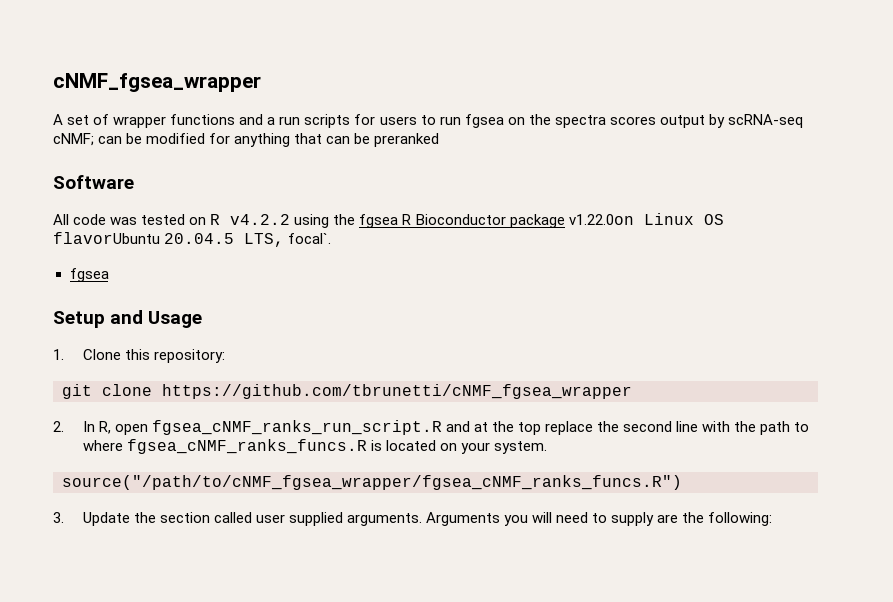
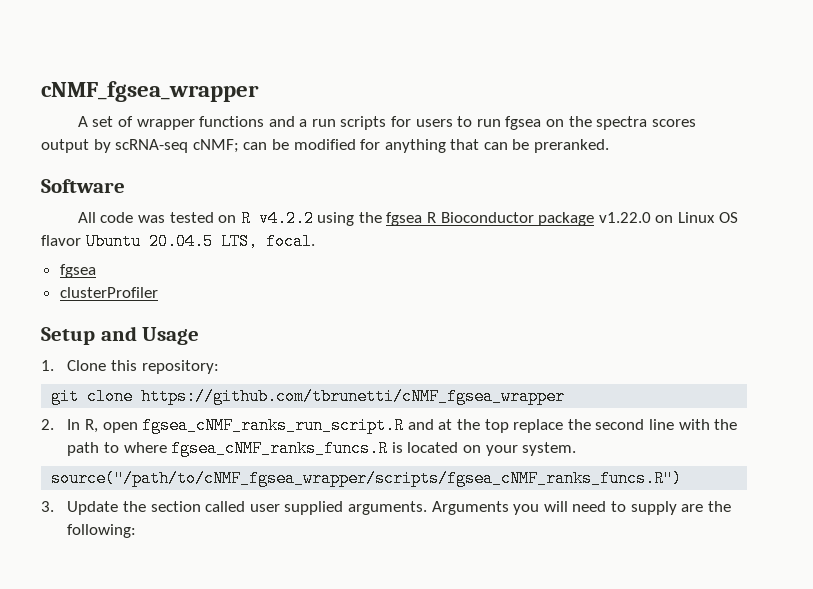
- A set of wrapper functions and a run scripts for users to run fgsea on the spectra scores output by scRNA-seq cNMF; can be modified for anything that can be preranked
+ A set of wrapper functions and a run scripts for users to run fgsea on the spectra scores output by scRNA-seq cNMF; can be modified for anything that can be preranked.
- All code was tested on R v4.2.2 using the fgsea R Bioconductor package v1.22.0on Linux OS flavorUbuntu 20.04.5 LTS, focal`.
+ All code was tested on R v4.2.2 using the fgsea R Bioconductor package v1.22.0 on Linux OS flavor Ubuntu 20.04.5 LTS, focal.
  fgsea
+ clusterProfiler
- source("/path/to/cNMF_fgsea_wrapper/fgsea_cNMF_ranks_funcs.R")
+ source("/path/to/cNMF_fgsea_wrapper/scripts/fgsea_cNMF_ranks_funcs.R")

